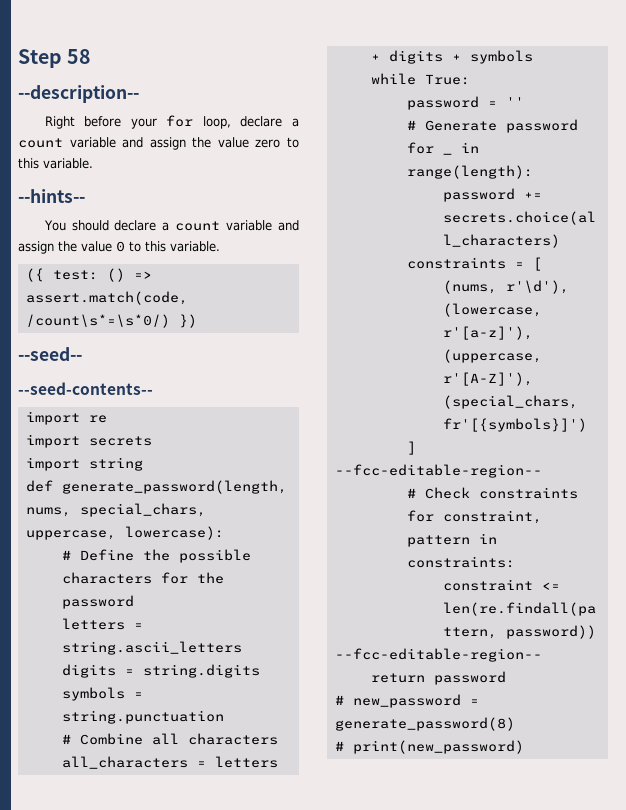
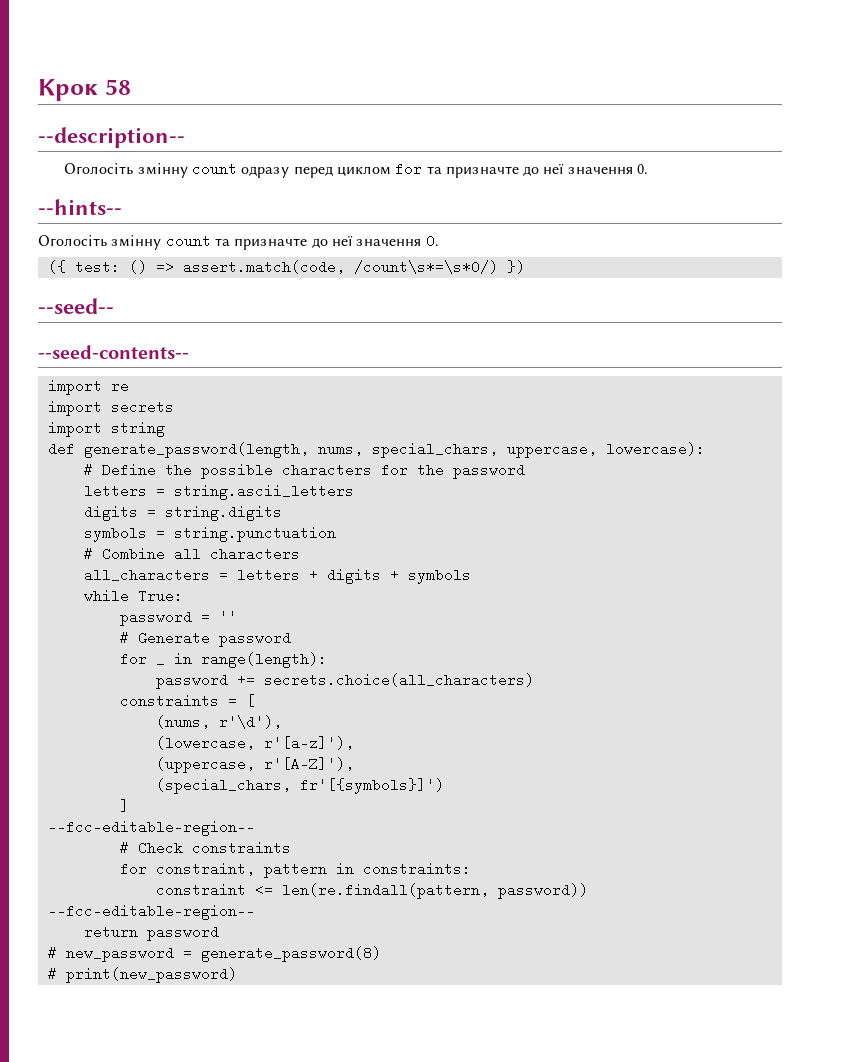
- Step 58
+ Крок 58
- Right before your for loop, declare a count variable and assign the value zero to this variable.
+ Оголосіть змінну count одразу перед циклом for та призначте до неї значення 0.
  --hints--
- You should declare a count variable and assign the value 0 to this variable.
+ Оголосіть змінну count та призначте до неї значення 0.

